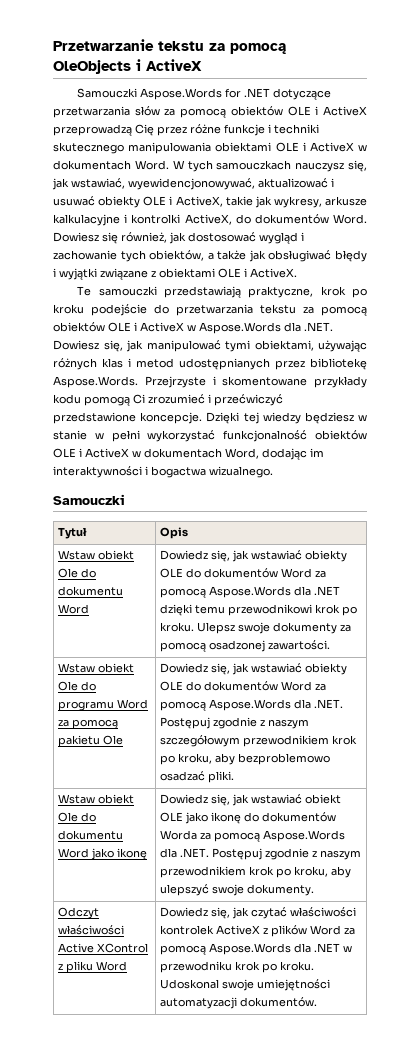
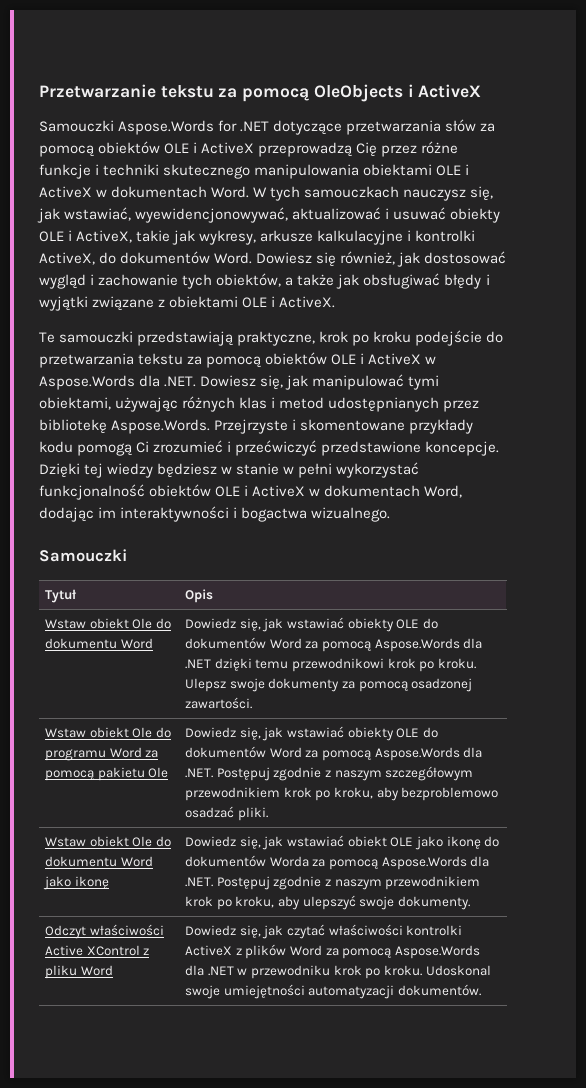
- Odczyt właściwości Active XControl z pliku Word | Dowiedz się, jak czytać właściwości kontrolek ActiveX z plików Word za pomocą Aspose.Words dla .NET w przewodniku krok po kroku. Udoskonal swoje umiejętności automatyzacji dokumentów.
+ Odczyt właściwości Active XControl z pliku Word | Dowiedz się, jak czytać właściwości kontrolki ActiveX z plików Word za pomocą Aspose.Words dla .NET w przewodniku krok po kroku. Udoskonal swoje umiejętności automatyzacji dokumentów.

